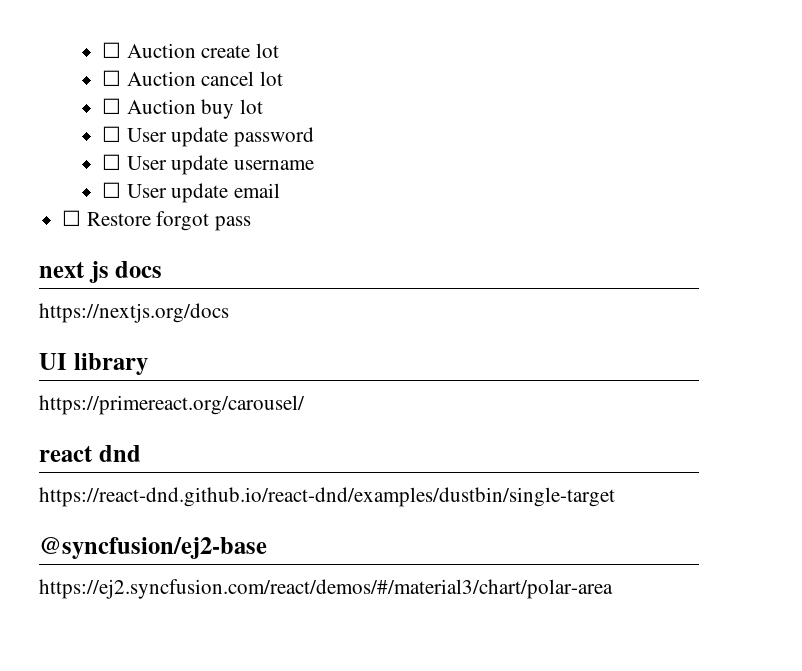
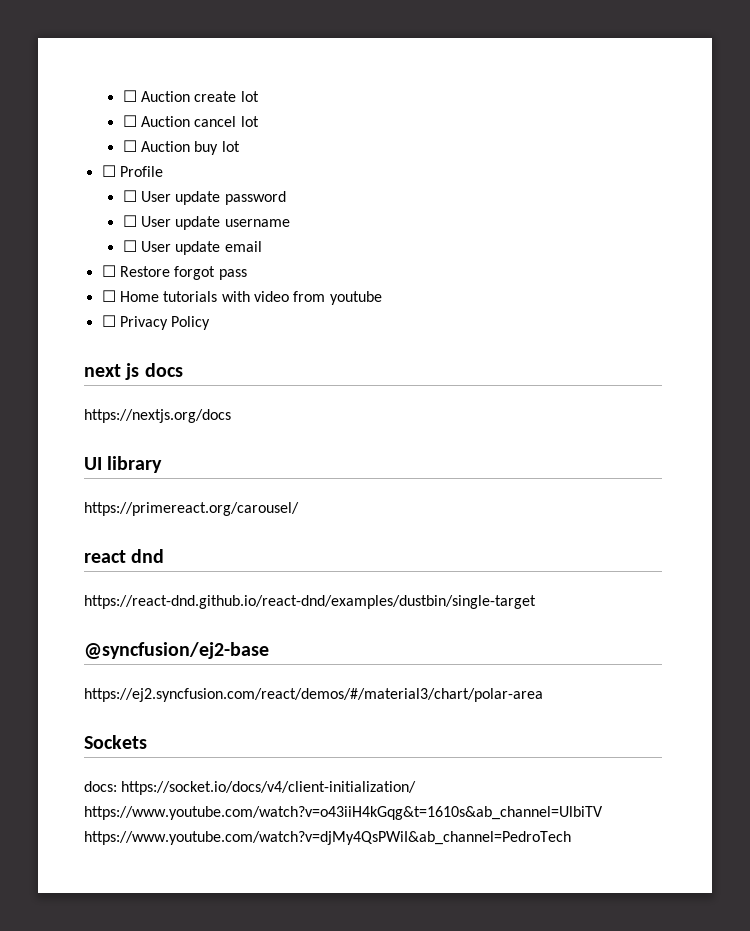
+ ☐ Profile
+ ☐ Home tutorials with video from youtube
+ ☐ Privacy Policy
+ Sockets
+ docs: https://socket.io/docs/v4/client-initialization/ https://www.youtube.com/watch?v=o43iiH4kGqg&t=1610s&ab_channel=UlbiTV https://www.youtube.com/watch?v=djMy4QsPWiI&ab_channel=PedroTech

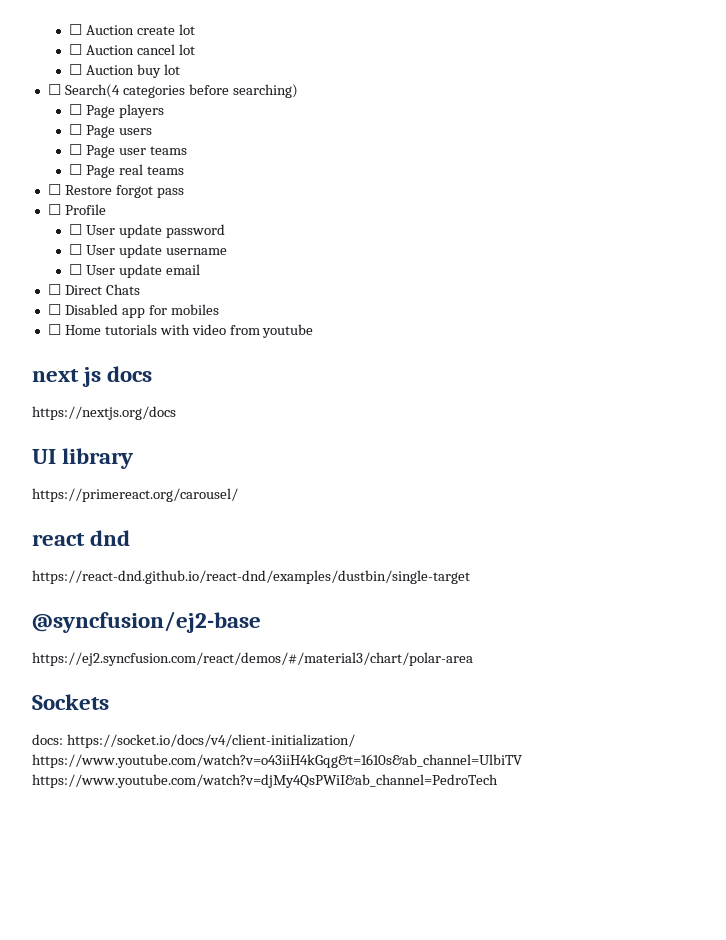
+ ☐ Search(4 categories before searching)
+ ☐ Page players
+ ☐ Page users
+ ☐ Page user teams
+ ☐ Page real teams
+ ☐ Restore forgot pass
- ☐ Restore forgot pass
+ ☐ Direct Chats
+ ☐ Disabled app for mobiles
- ☐ Privacy Policy

